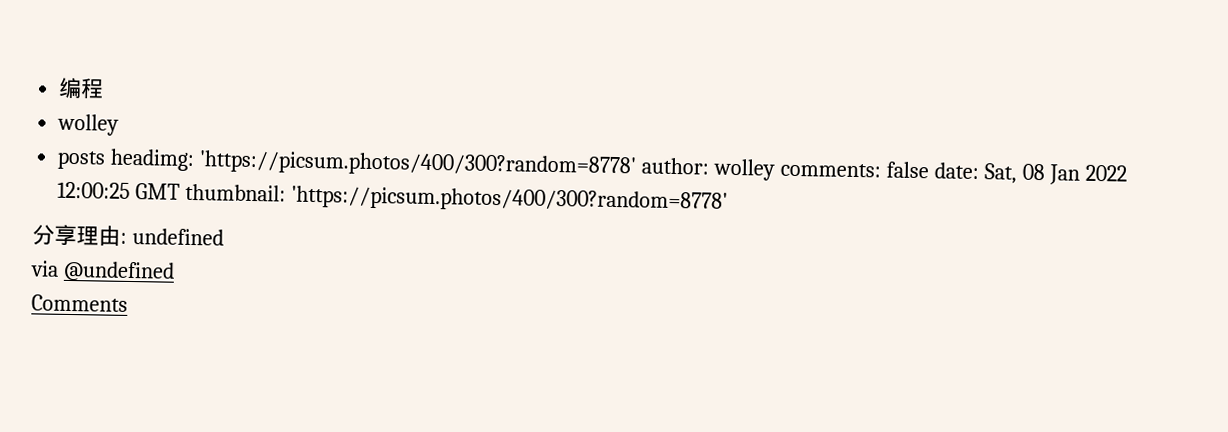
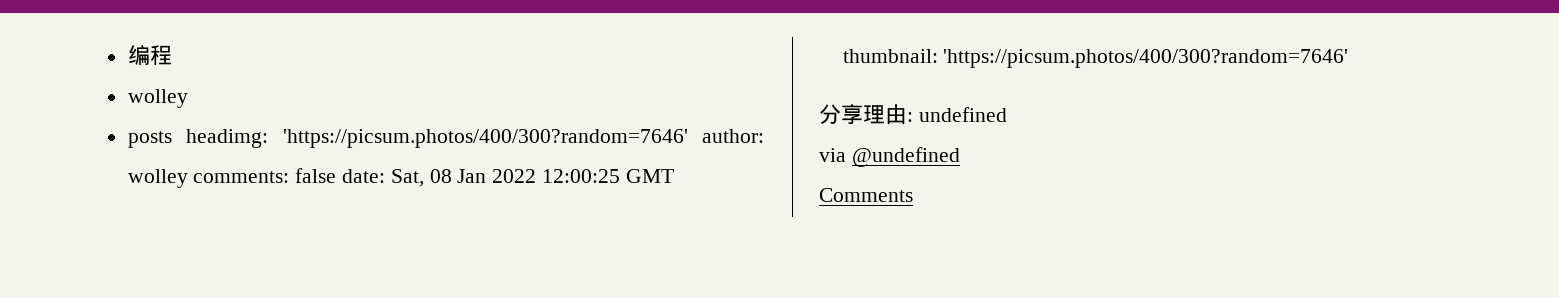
- posts headimg: 'https://picsum.photos/400/300?random=8778' author: wolley comments: false date: Sat, 08 Jan 2022 12:00:25 GMT thumbnail: 'https://picsum.photos/400/300?random=8778'
+ posts headimg: 'https://picsum.photos/400/300?random=7646' author: wolley comments: false date: Sat, 08 Jan 2022 12:00:25 GMT thumbnail: 'https://picsum.photos/400/300?random=7646'

